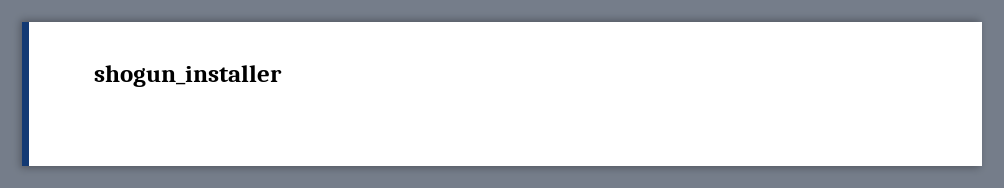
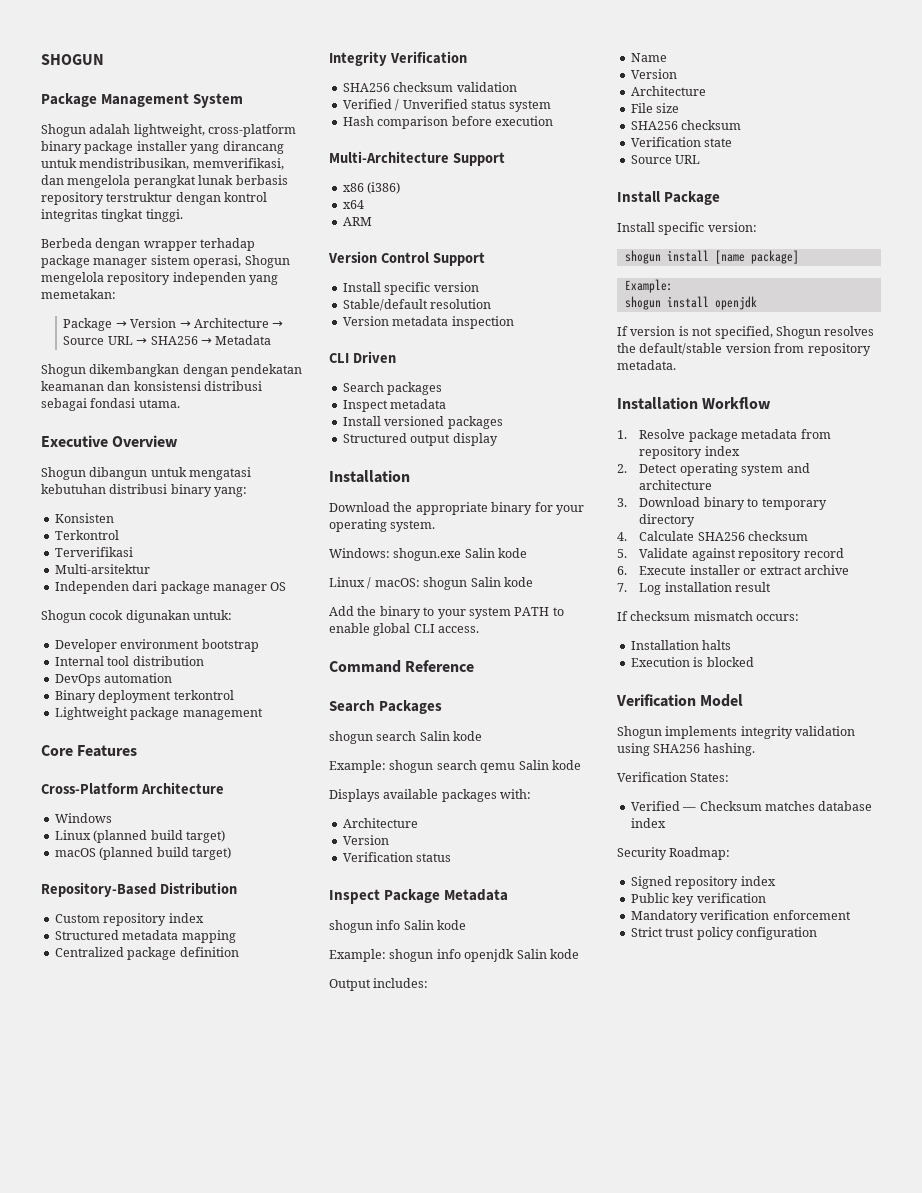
- shogun_installer
+ SHOGUN
+ Package Management System
+ Shogun adalah lightweight, cross-platform binary package installer yang dirancang untuk mendistribusikan, memverifikasi, dan mengelola perangkat lunak berbasis repository terstruktur dengan kontrol integritas tingkat tinggi.
+ Berbeda dengan wrapper terhadap package manager sistem operasi, Shogun mengelola repository independen yang memetakan:
+ Package → Version → Architecture → Source URL → SHA256 → Metadata
+ Shogun dikembangkan dengan pendekatan keamanan dan konsistensi distribusi sebagai fondasi utama.
+ Executive Overview
+ Shogun dibangun untuk mengatasi kebutuhan distribusi binary yang:
+ Konsisten
+ Terkontrol
+ Terverifikasi
+ Multi-arsitektur
+ Independen dari package manager OS
+ Shogun cocok digunakan untuk:
+ Developer environment bootstrap
+ Internal tool distribution
+ DevOps automation
+ Binary deployment terkontrol
+ Lightweight package management
+ Core Features
+ Cross-Platform Architecture
+ Windows
+ Linux (planned build target)
+ macOS (planned build target)
+ Repository-Based Distribution
+ Custom repository index
+ Structured metadata mapping
+ Centralized package definition
+ Integrity Verification
+ SHA256 checksum validation
+ Verified / Unverified status system
+ Hash comparison before execution
+ Multi-Architecture Support
+ x86 (i386)
+ x64
+ ARM
+ Version Control Support
+ Install specific version
+ Stable/default resolution
+ Version metadata inspection
+ CLI Driven
+ Search packages
+ Inspect metadata
+ Install versioned packages
+ Structured output display
+ Installation
+ Download the appropriate binary for your operating system.
+ Windows: shogun.exe Salin kode
+ Linux / macOS: shogun Salin kode
+ Add the binary to your system PATH to enable global CLI access.
+ Command Reference
+ Search Packages
+ shogun search Salin kode
+ Example: shogun search qemu Salin kode
+ Displays available packages with:
+ Architecture
+ Version
+ Verification status
+ Inspect Package Metadata
+ shogun info Salin kode
+ Example: shogun info openjdk Salin kode
+ Output includes:
+ Name
+ Version
+ Architecture
+ File size
+ SHA256 checksum
+ Verification state
+ Source URL
+ Install Package
+ Install specific version:
+ shogun install [name package]
+ Example:
+ shogun install openjdk
+ If version is not specified, Shogun resolves the default/stable version from repository metadata.
+ Installation Workflow
+ 1. Resolve package metadata from repository index
+ 2. Detect operating system and architecture
+ 3. Download binary to temporary directory
+ 4. Calculate SHA256 checksum
+ 5. Validate against repository record
+ 6. Execute installer or extract archive
+ 7. Log installation result
+ If checksum mismatch occurs:
+ Installation halts
+ Execution is blocked
+ Verification Model
+ Shogun implements integrity validation using SHA256 hashing.
+ Verification States:
+ Verified — Checksum matches database index
+ Security Roadmap:
+ Signed repository index
+ Public key verification
+ Mandatory verification enforcement
+ Strict trust policy configuration

